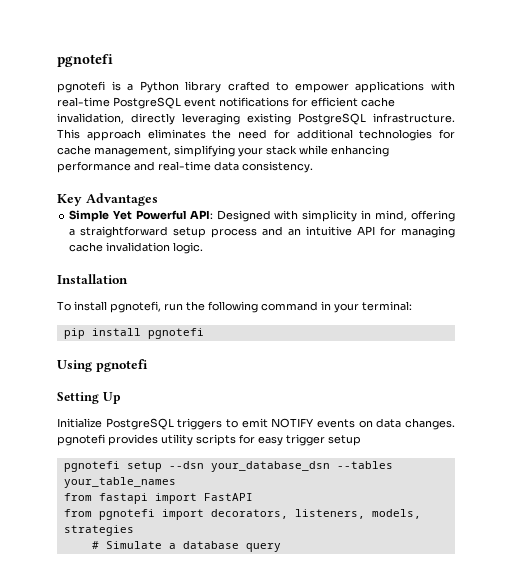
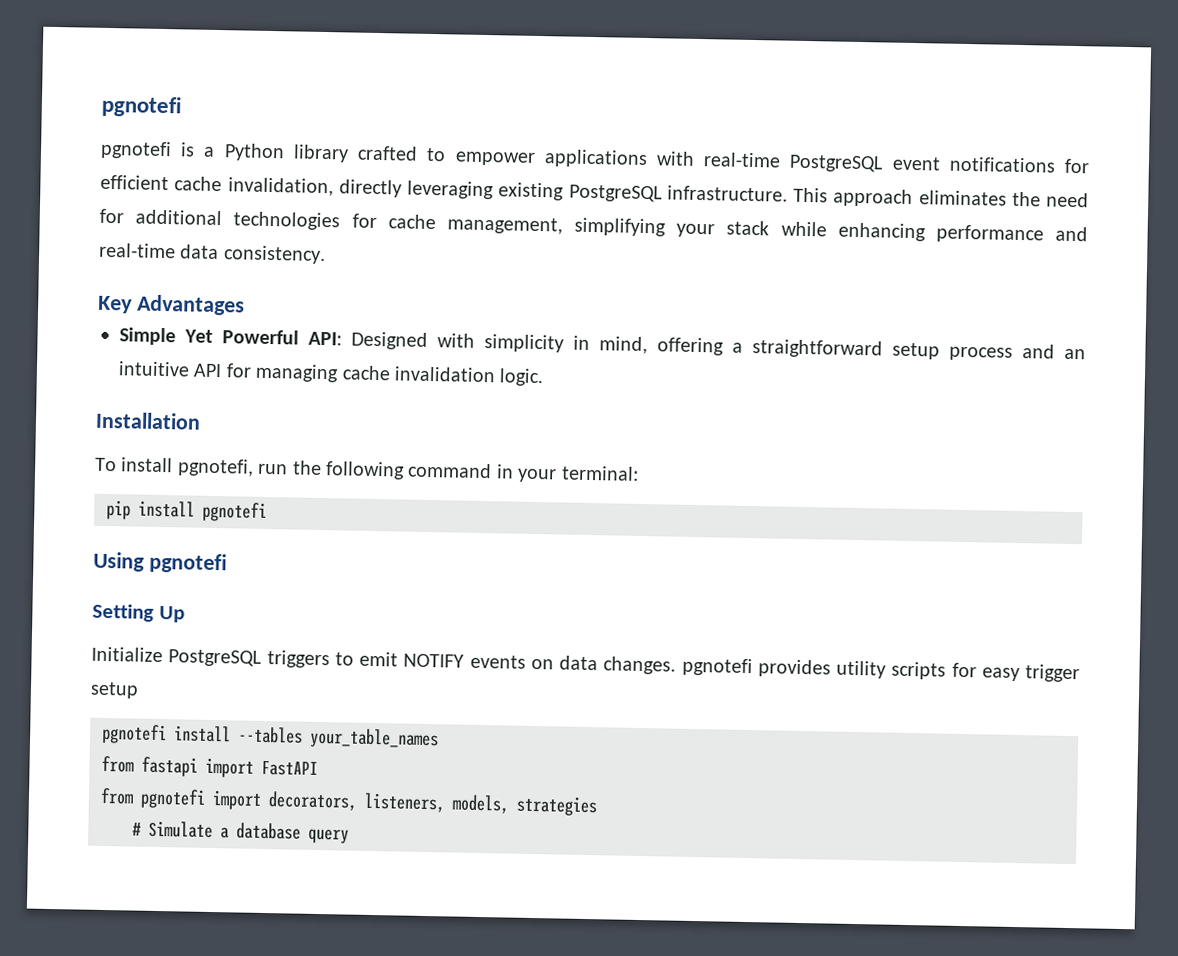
- pgnotefi setup --dsn your_database_dsn --tables your_table_names
+ pgnotefi install --tables your_table_names

